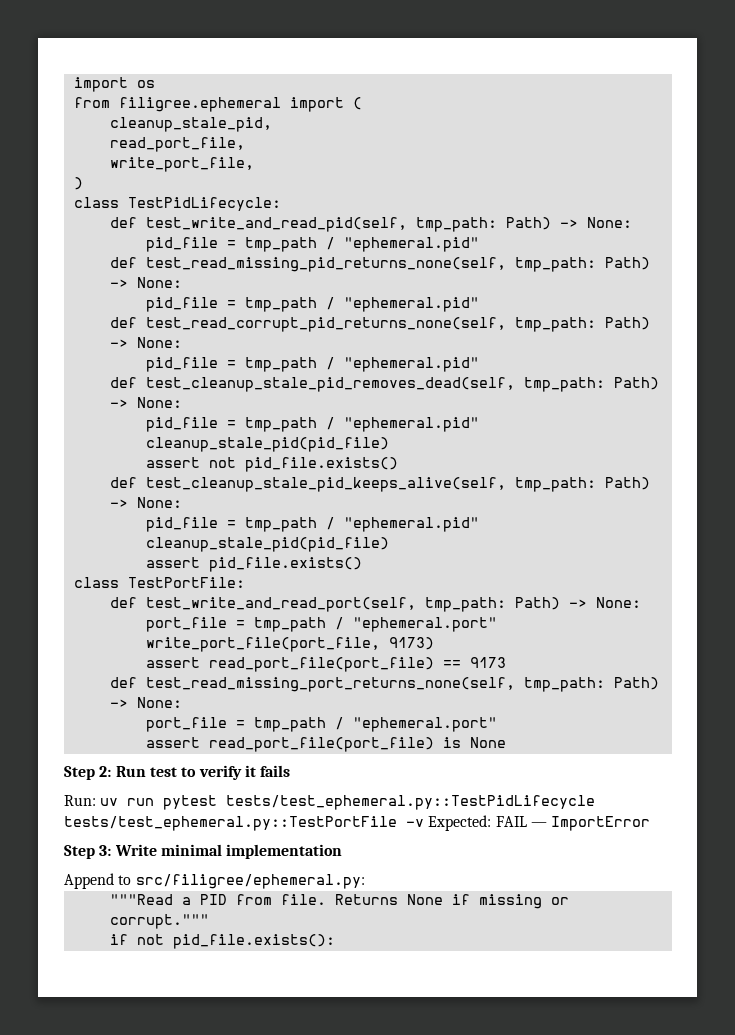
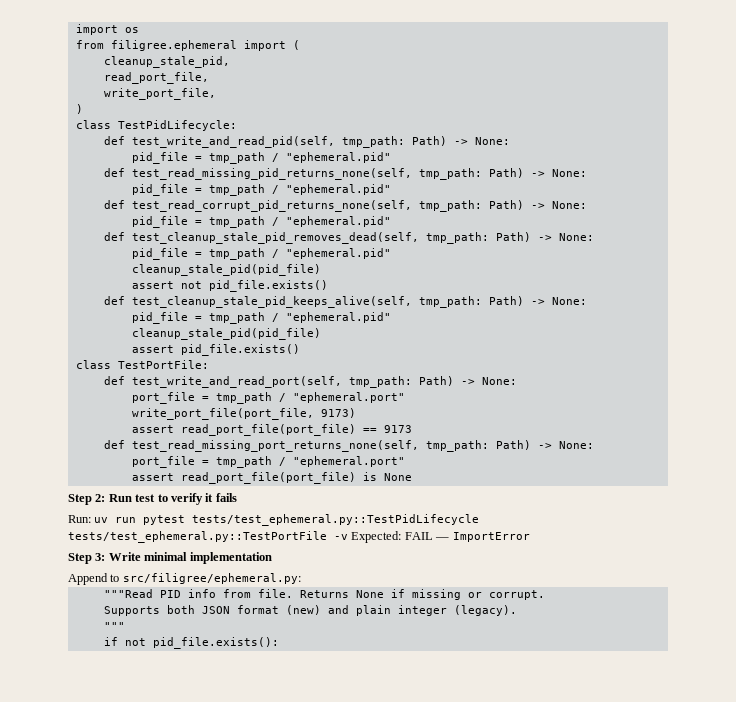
- """Read a PID from file.
+ """Read PID info from file.
- Returns None if missing or corrupt."""
+ Returns None if missing or corrupt.
+ Supports both JSON format (new) and plain integer (legacy).
+ """

